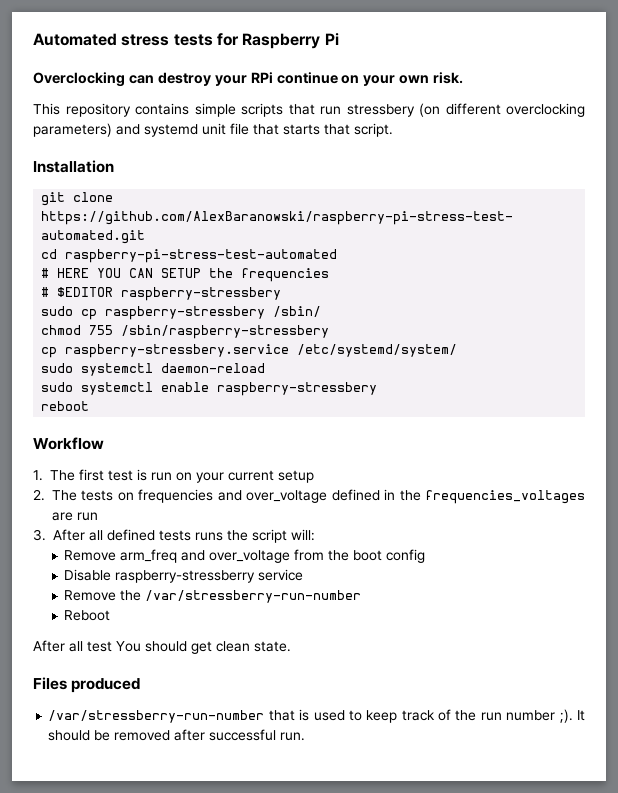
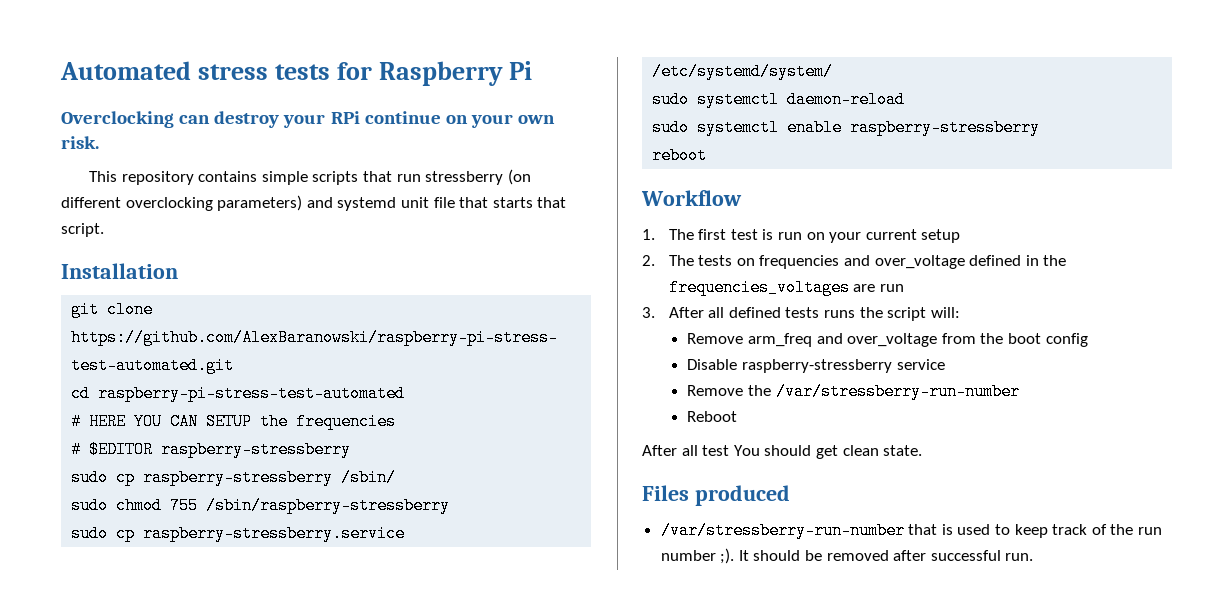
- This repository contains simple scripts that run stressbery (on different overclocking parameters) and systemd unit file that starts that script.
+ This repository contains simple scripts that run stressberry (on different overclocking parameters) and systemd unit file that starts that script.
- # $EDITOR raspberry-stressbery
- sudo cp raspberry-stressbery /sbin/
+ # $EDITOR raspberry-stressberry
+ sudo cp raspberry-stressberry /sbin/
- chmod 755 /sbin/raspberry-stressbery
- cp raspberry-stressbery.service /etc/systemd/system/
+ sudo chmod 755 /sbin/raspberry-stressberry
+ sudo cp raspberry-stressberry.service /etc/systemd/system/
- sudo systemctl enable raspberry-stressbery
+ sudo systemctl enable raspberry-stressberry

